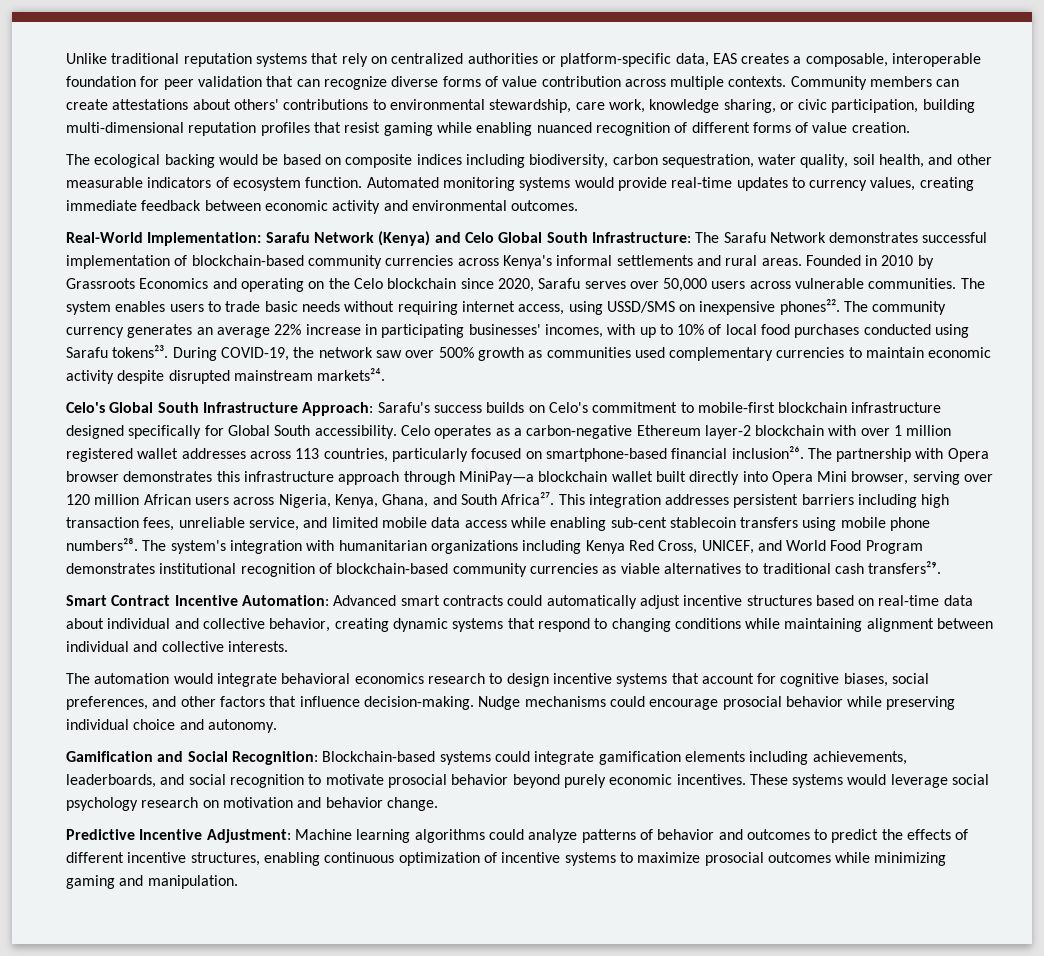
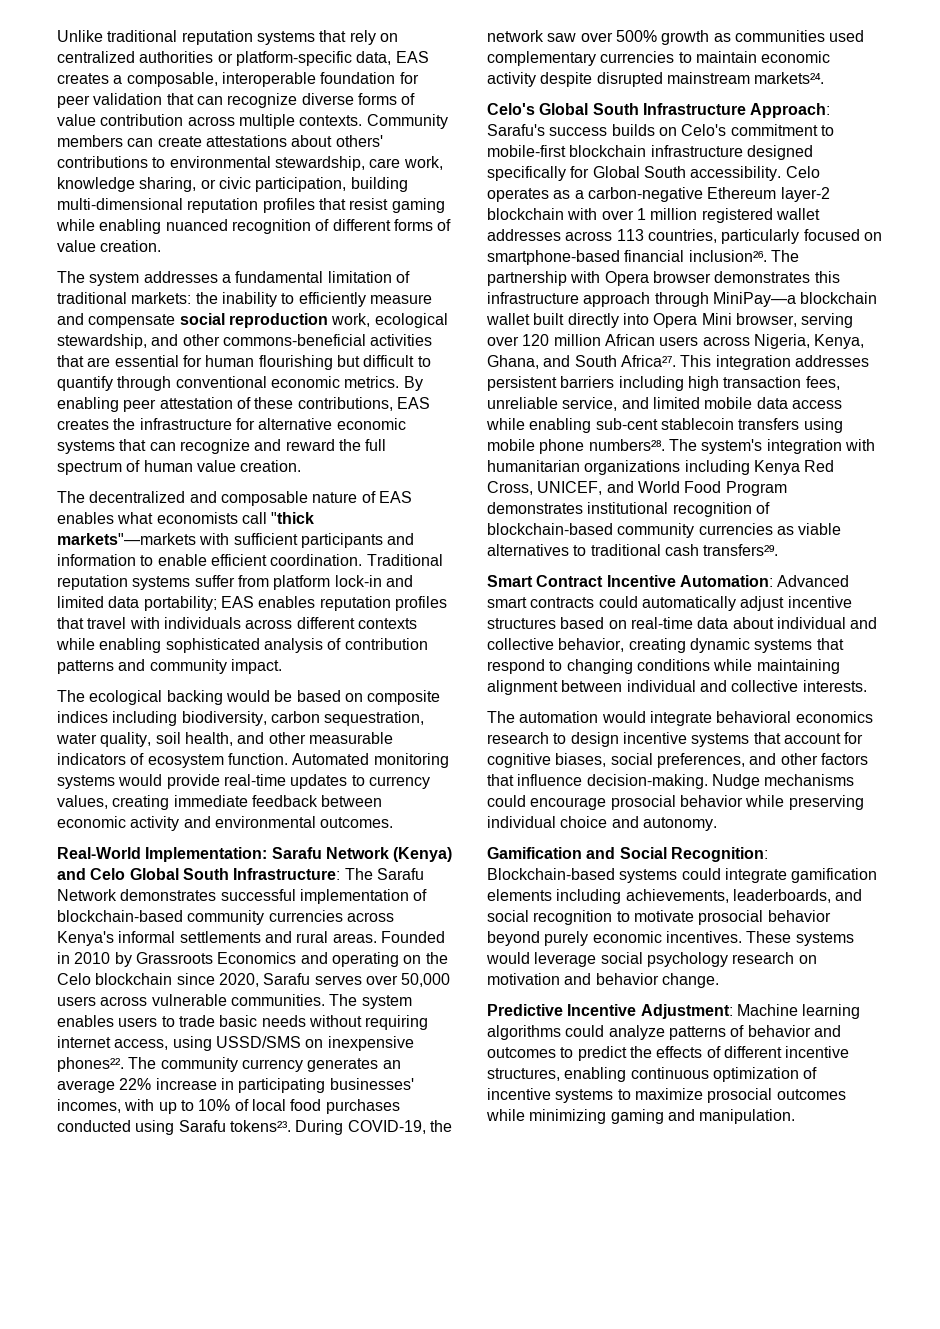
+ The system addresses a fundamental limitation of traditional markets: the inability to efficiently measure and compensate social reproduction work, ecological stewardship, and other commons-beneficial activities that are essential for human flourishing but difficult to quantify through conventional economic metrics. By enabling peer attestation of these contributions, EAS creates the infrastructure for alternative economic systems that can recognize and reward the full spectrum of human value creation.
+ The decentralized and composable nature of EAS enables what economists call "thick markets"—markets with sufficient participants and information to enable efficient coordination. Traditional reputation systems suffer from platform lock-in and limited data portability; EAS enables reputation profiles that travel with individuals across different contexts while enabling sophisticated analysis of contribution patterns and community impact.

